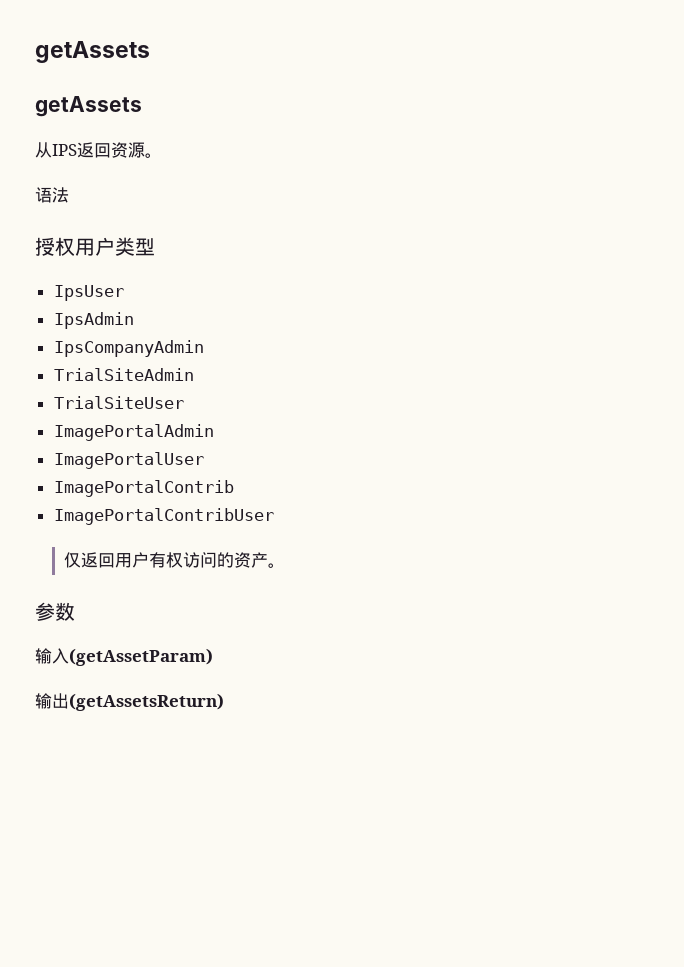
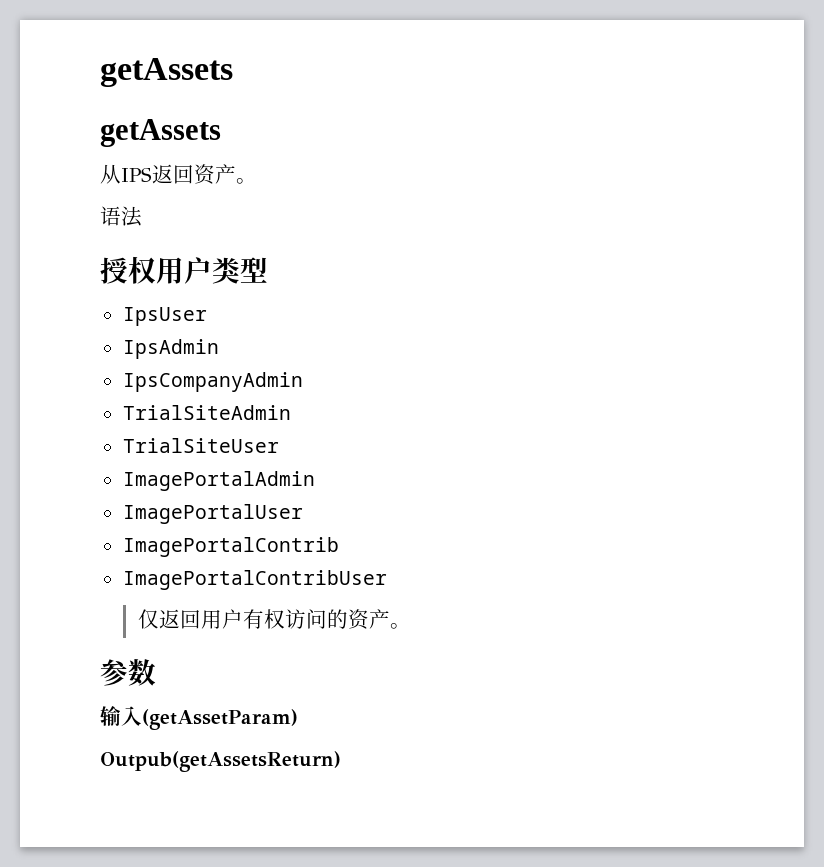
- 从IPS返回资源。
+ 从IPS返回资产。
- 输出(getAssetsReturn)
+ Outpub(getAssetsReturn)

